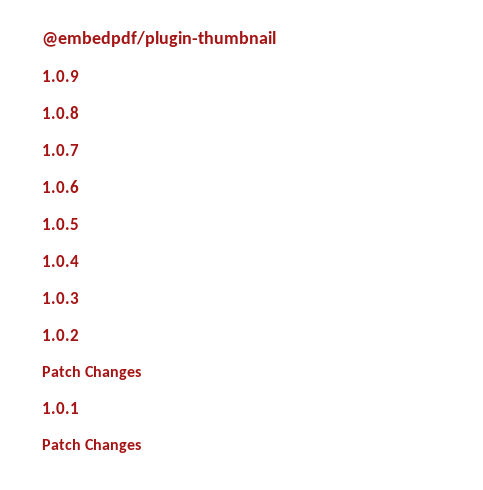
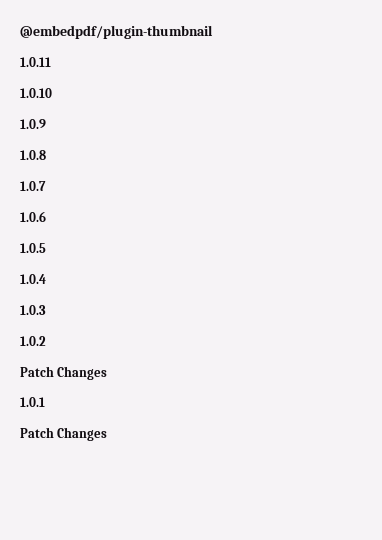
+ 1.0.11
+ 1.0.10

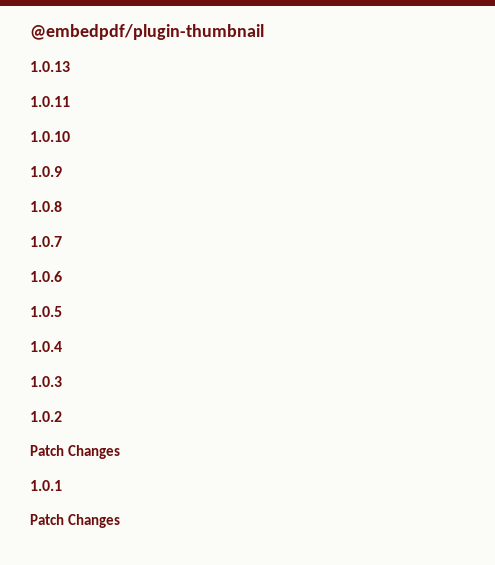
+ 1.0.13

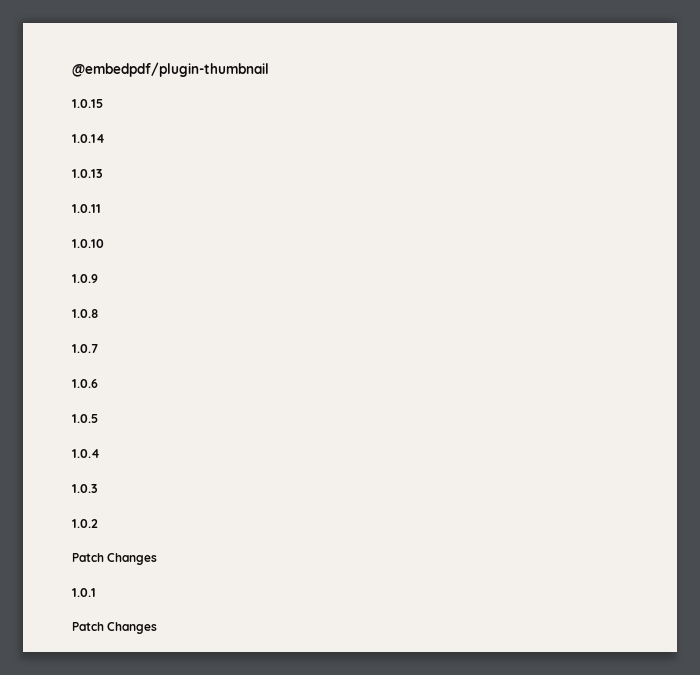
+ 1.0.15
+ 1.0.14

